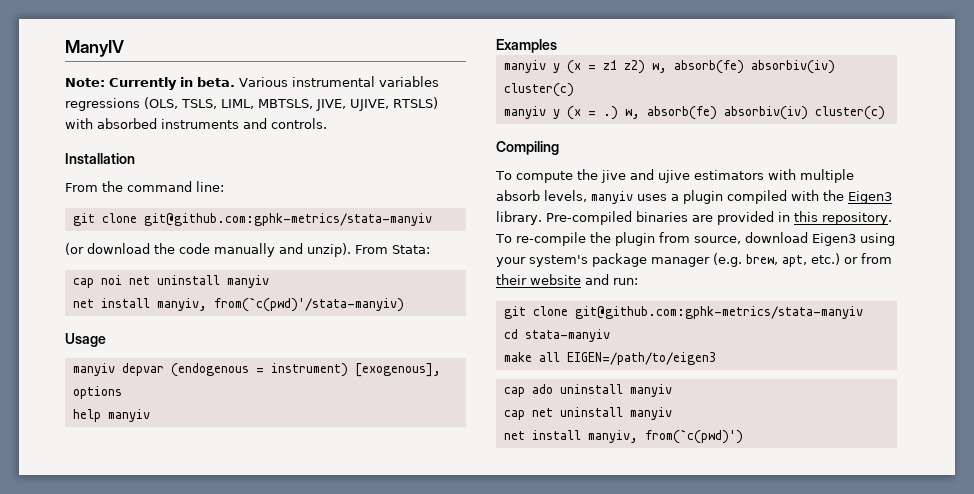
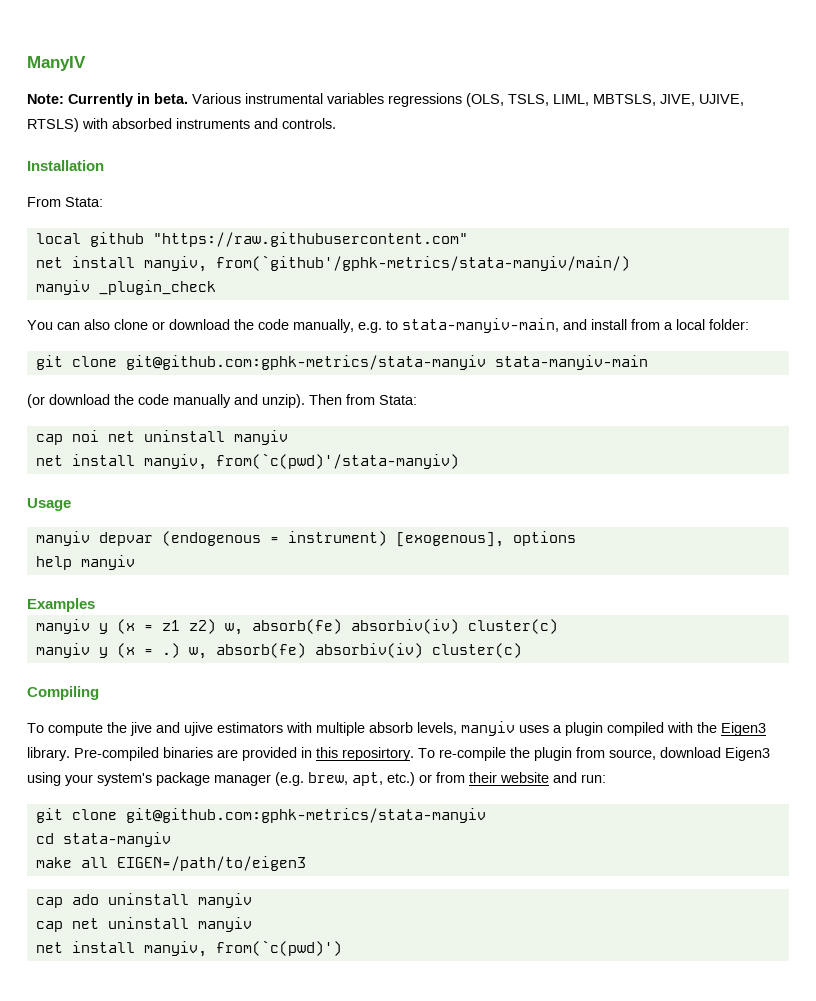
- From the command line:
- git clone git@github.com:gphk-metrics/stata-manyiv
+ From Stata:
+ local github "https://raw.githubusercontent.com"
+ net install manyiv, from(`github'/gphk-metrics/stata-manyiv/main/)
+ manyiv _plugin_check
+ You can also clone or download the code manually, e.g. to stata-manyiv-main, and install from a local folder:
+ git clone git@github.com:gphk-metrics/stata-manyiv stata-manyiv-main
- From Stata:
+ Then from Stata:
- Pre-compiled binaries are provided in this repository.
+ Pre-compiled binaries are provided in this reposirtory.

